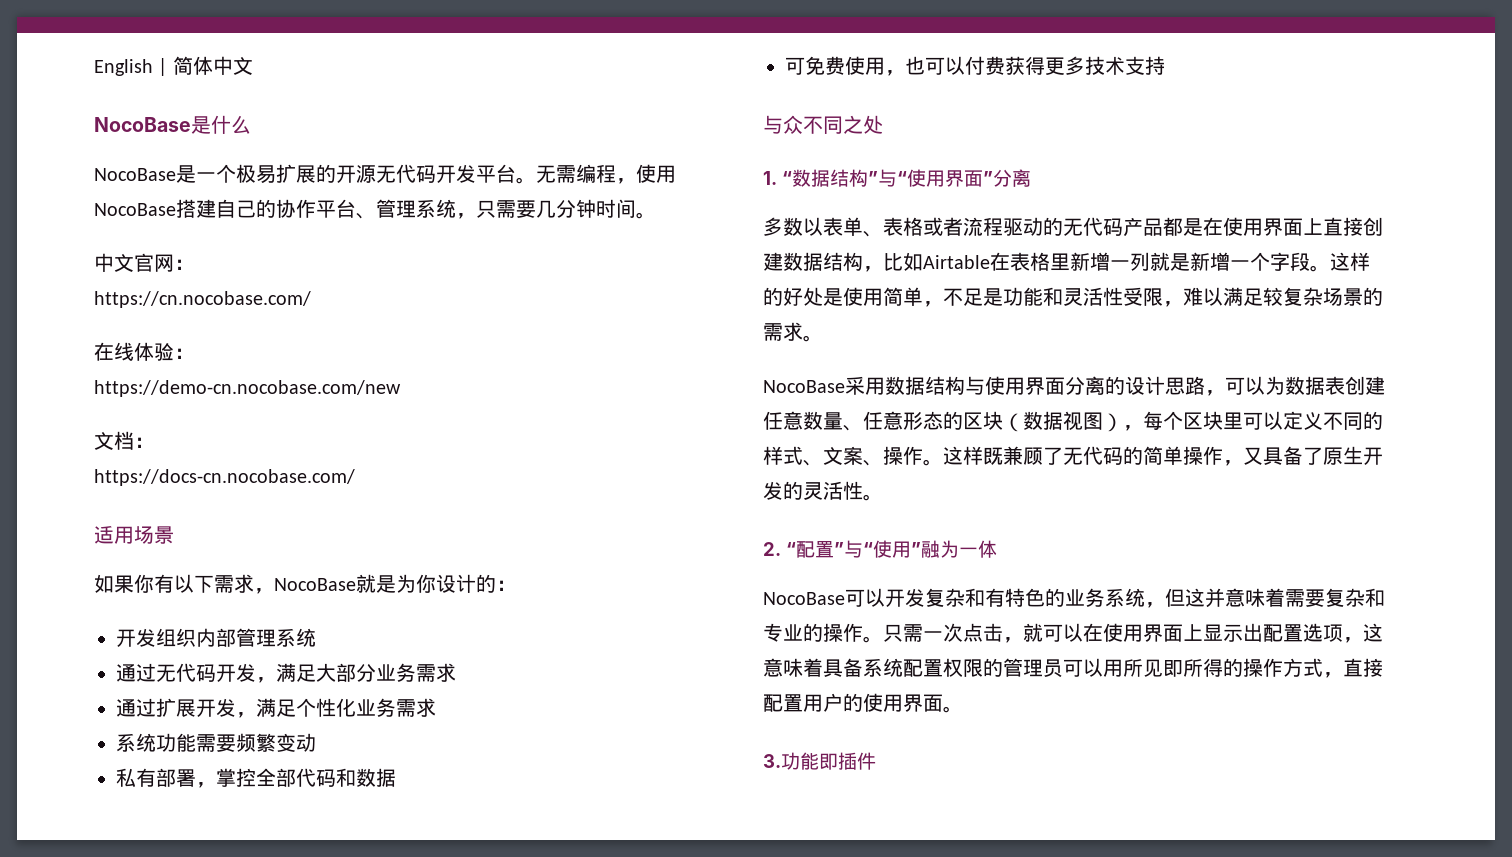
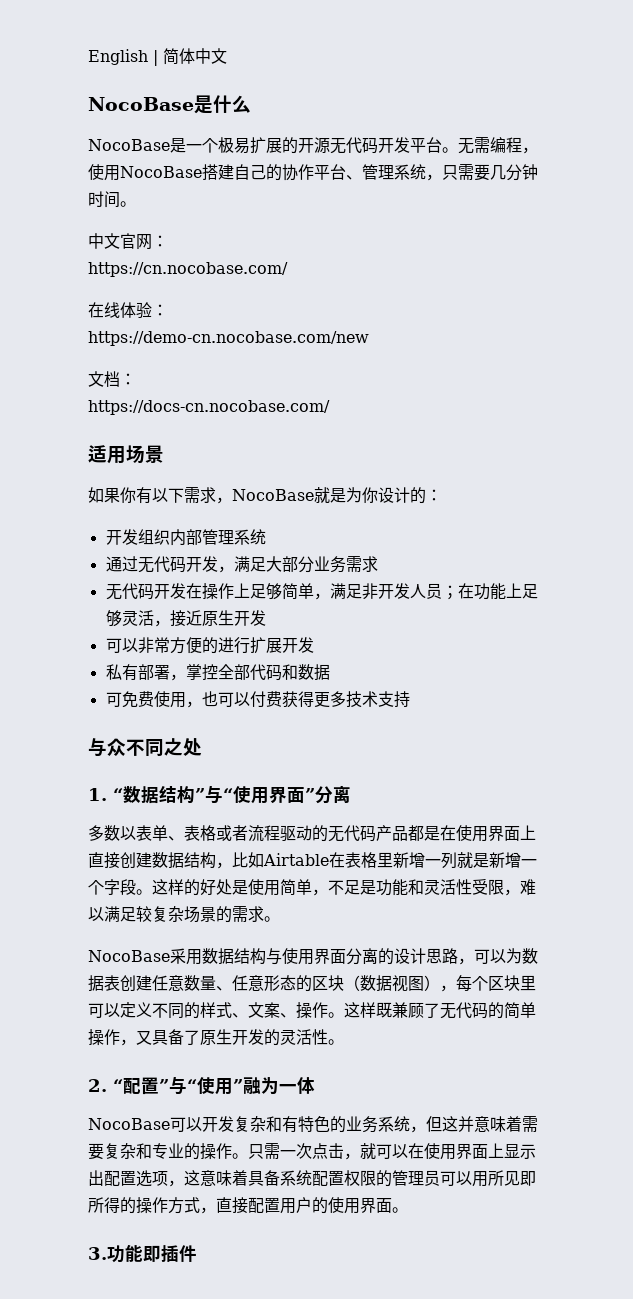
- 通过扩展开发，满足个性化业务需求
- 系统功能需要频繁变动
+ 无代码开发在操作上足够简单，满足非开发人员；在功能上足够灵活，接近原生开发
+ 可以非常方便的进行扩展开发

